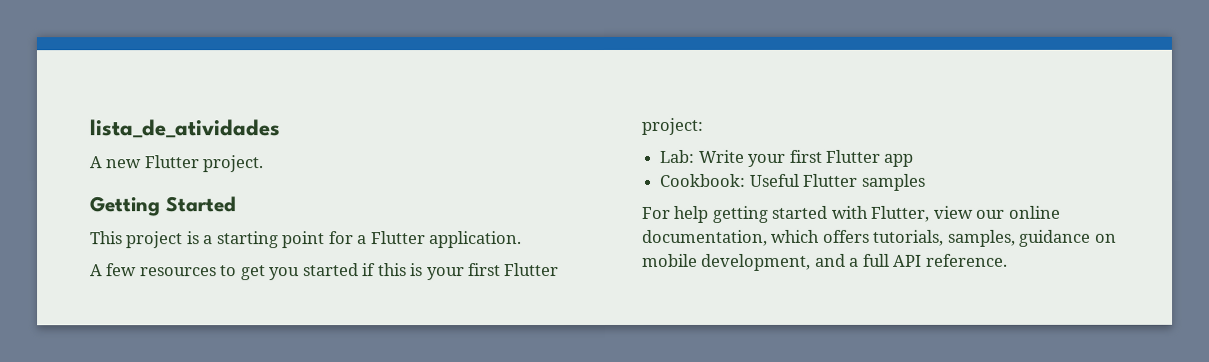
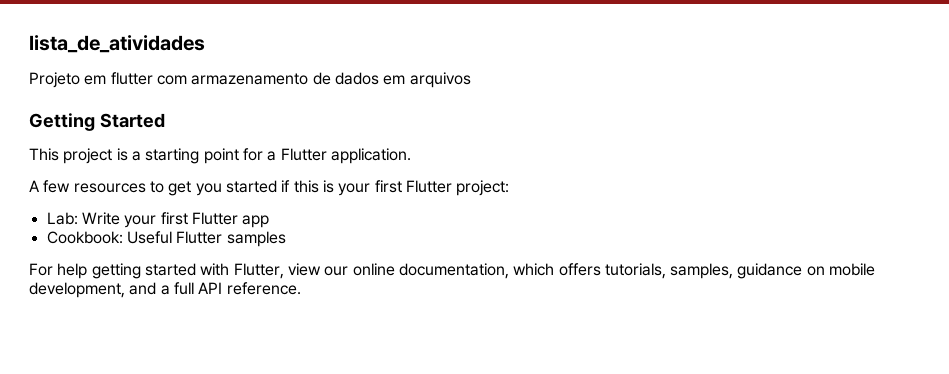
- A new Flutter project.
+ Projeto em flutter com armazenamento de dados em arquivos

